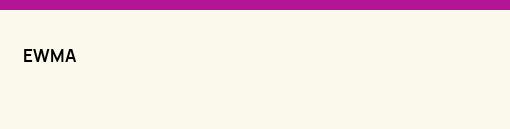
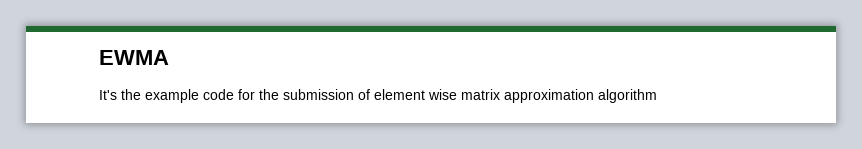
+ It's the example code for the submission of element wise matrix approximation algorithm

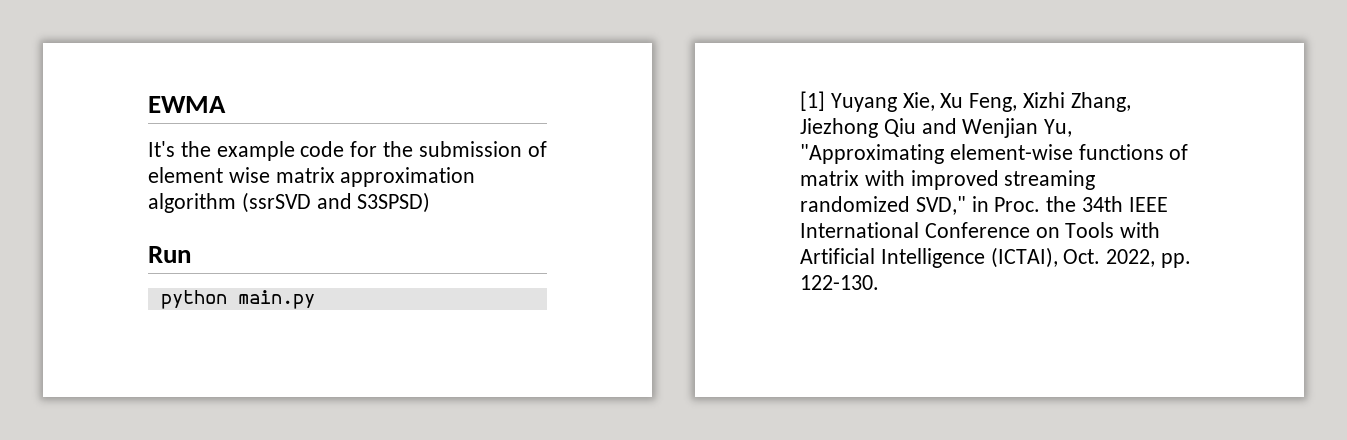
- It's the example code for the submission of element wise matrix approximation algorithm
+ It's the example code for the submission of element wise matrix approximation algorithm (ssrSVD and S3SPSD)
+ Run
+ python main.py
+ [1] Yuyang Xie, Xu Feng, Xizhi Zhang, Jiezhong Qiu and Wenjian Yu, "Approximating element-wise functions of matrix with improved streaming randomized SVD," in Proc. the 34th IEEE International Conference on Tools with Artificial Intelligence (ICTAI), Oct. 2022, pp. 122-130.

